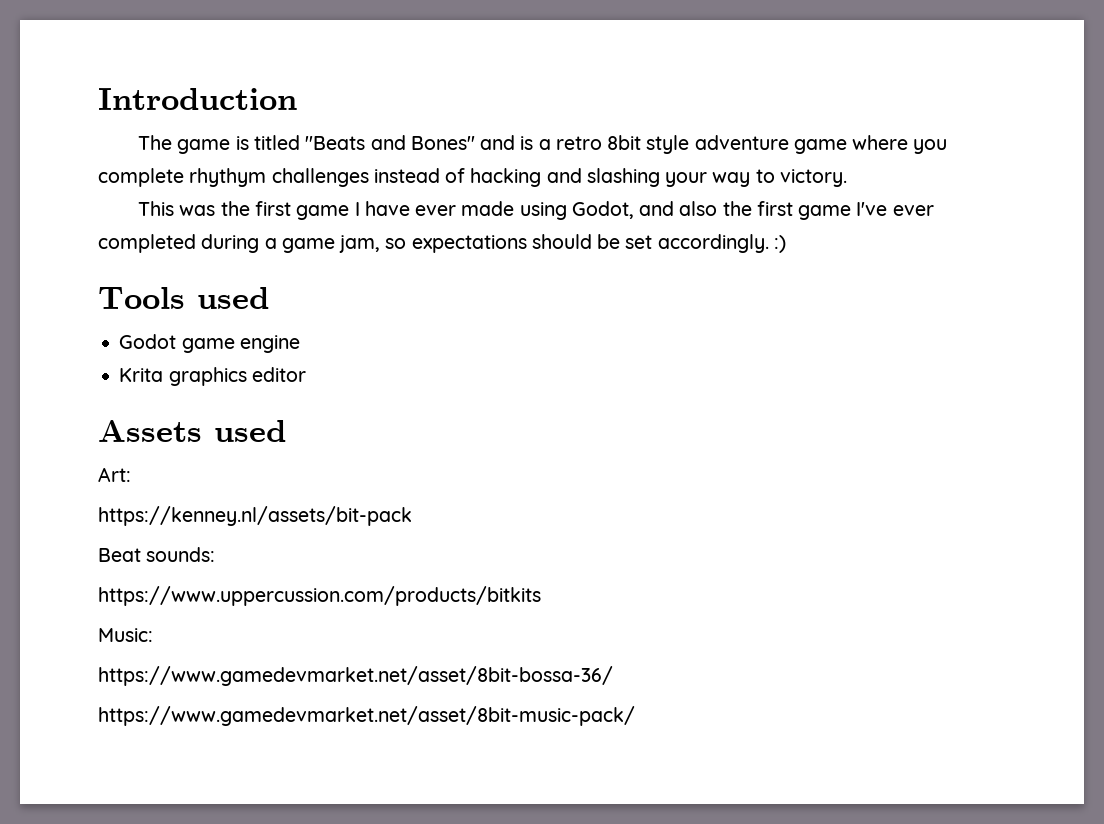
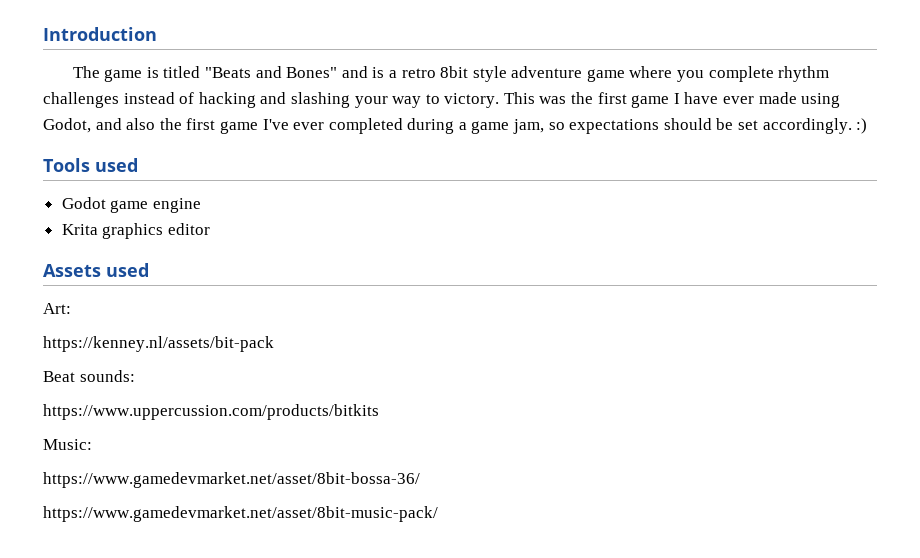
- The game is titled "Beats and Bones" and is a retro 8bit style adventure game where you complete rhythym challenges instead of hacking and slashing your way to victory.
- This was the first game I have ever made using Godot, and also the first game I've ever completed during a game jam, so expectations should be set accordingly. :)
+ The game is titled "Beats and Bones" and is a retro 8bit style adventure game where you complete rhythm challenges instead of hacking and slashing your way to victory. This was the first game I have ever made using Godot, and also the first game I've ever completed during a game jam, so expectations should be set accordingly. :)

